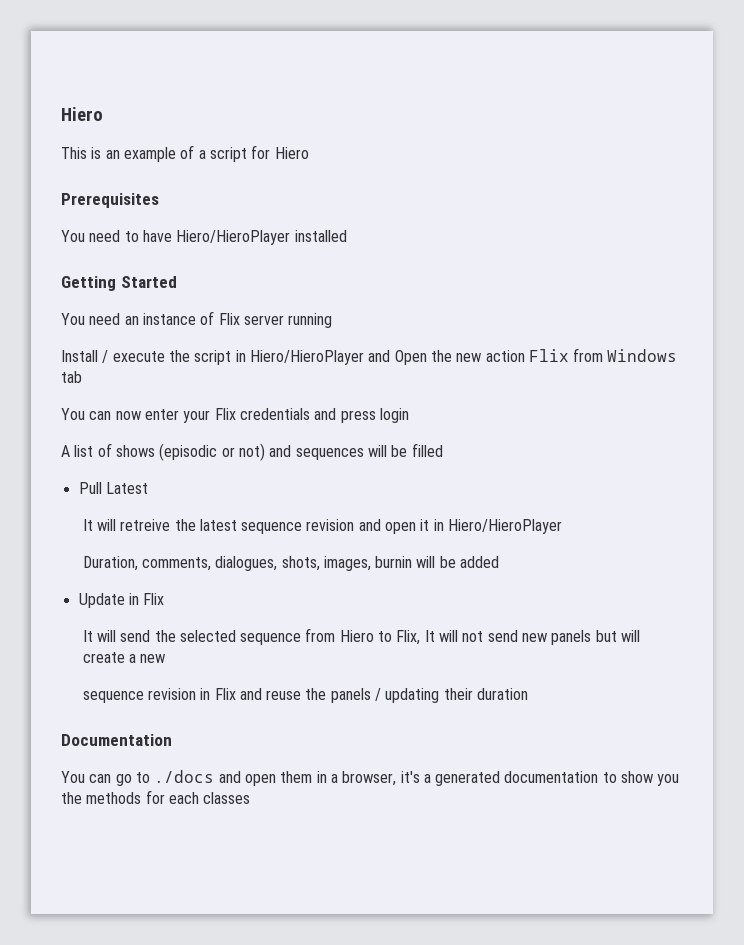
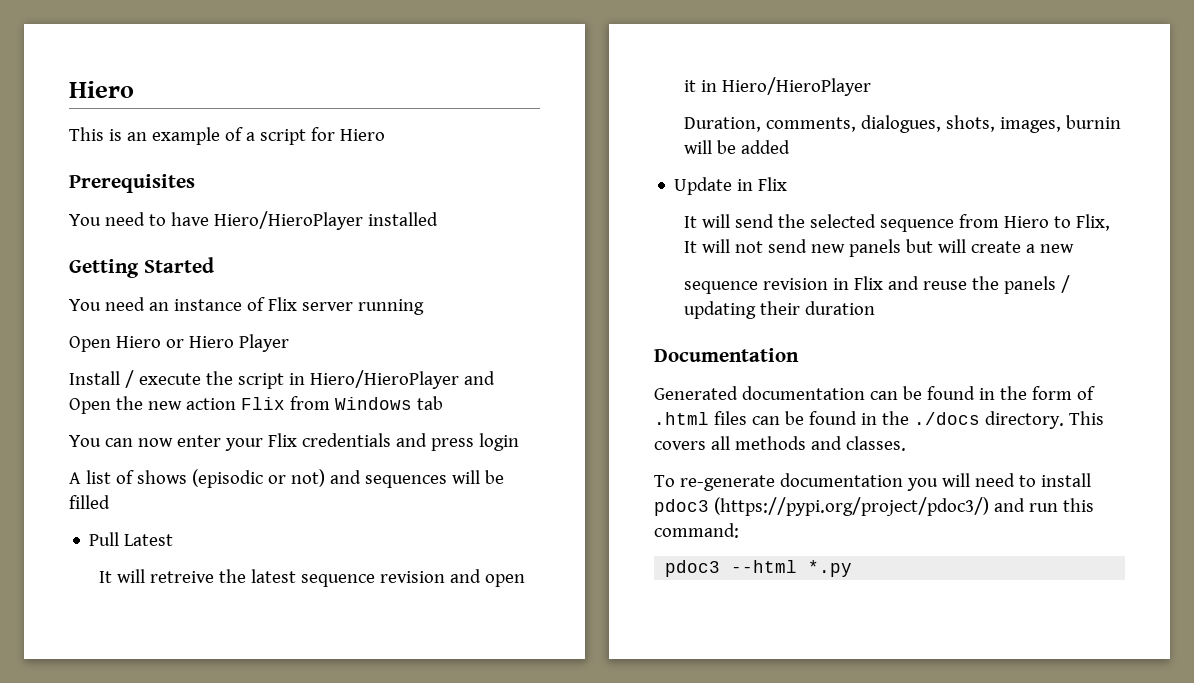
+ Open Hiero or Hiero Player
- You can go to ./docs and open them in a browser, it's a generated documentation to show you the methods for each classes
+ Generated documentation can be found in the form of .html files can be found in the ./docs directory. This covers all methods and classes.
+ To re-generate documentation you will need to install pdoc3 (https://pypi.org/project/pdoc3/) and run this command:
+ pdoc3 --html *.py

